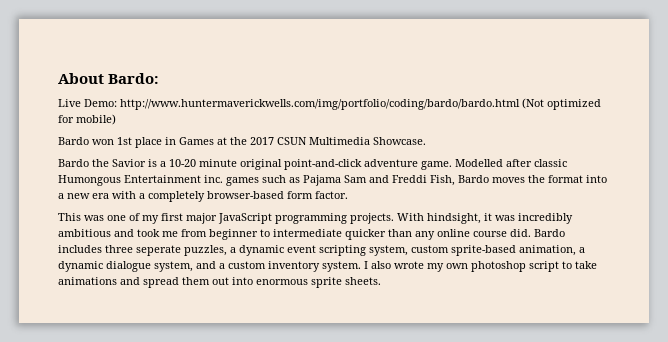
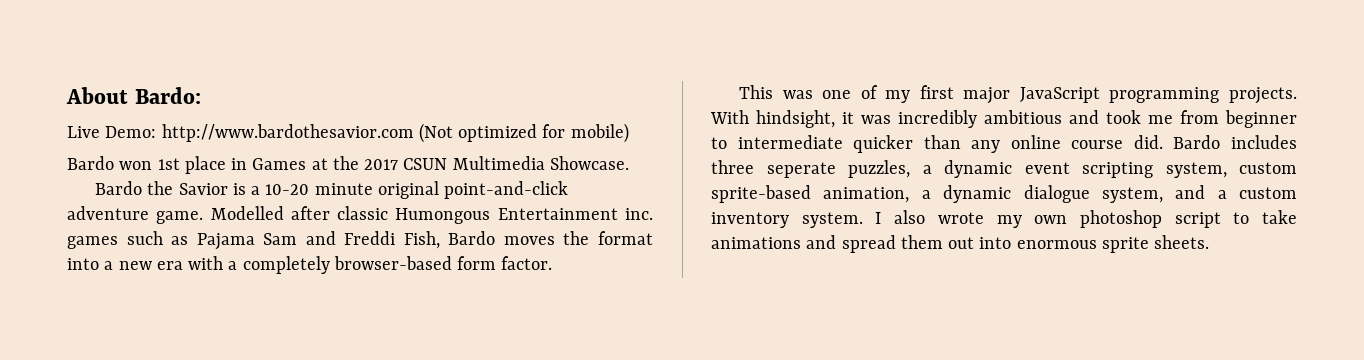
- Live Demo: http://www.huntermaverickwells.com/img/portfolio/coding/bardo/bardo.html (Not optimized for mobile)
+ Live Demo: http://www.bardothesavior.com (Not optimized for mobile)

